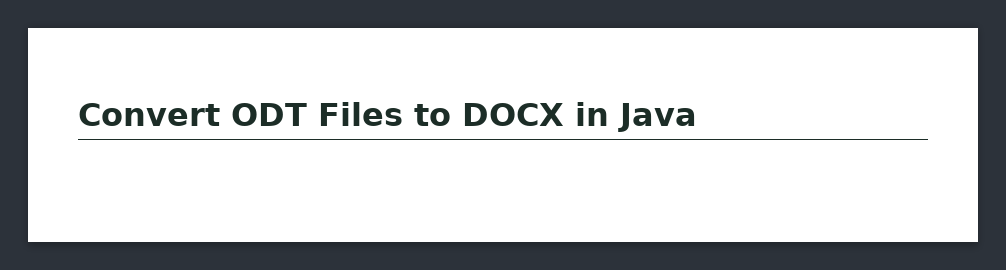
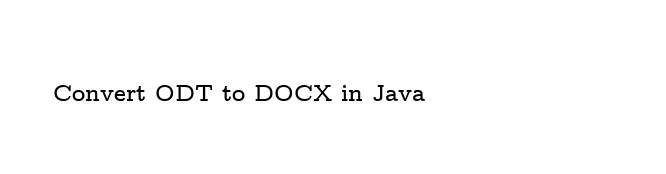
- Convert ODT Files to DOCX in Java
+ Convert ODT to DOCX in Java

